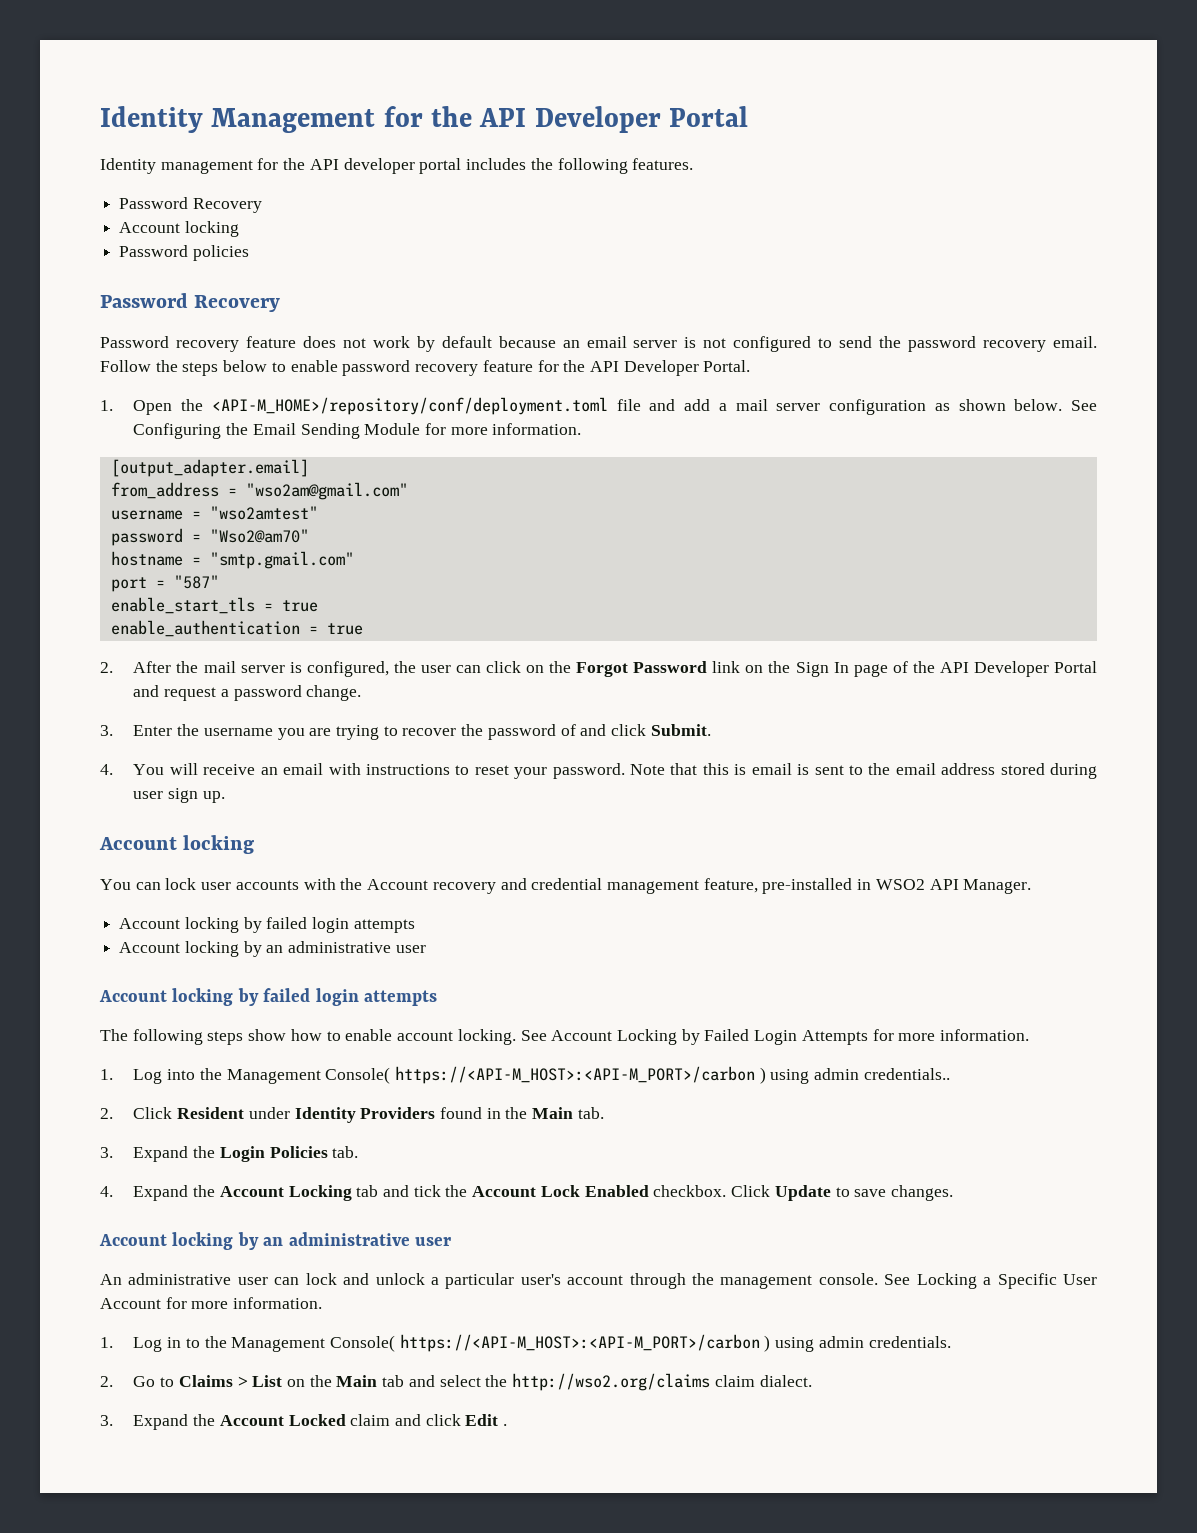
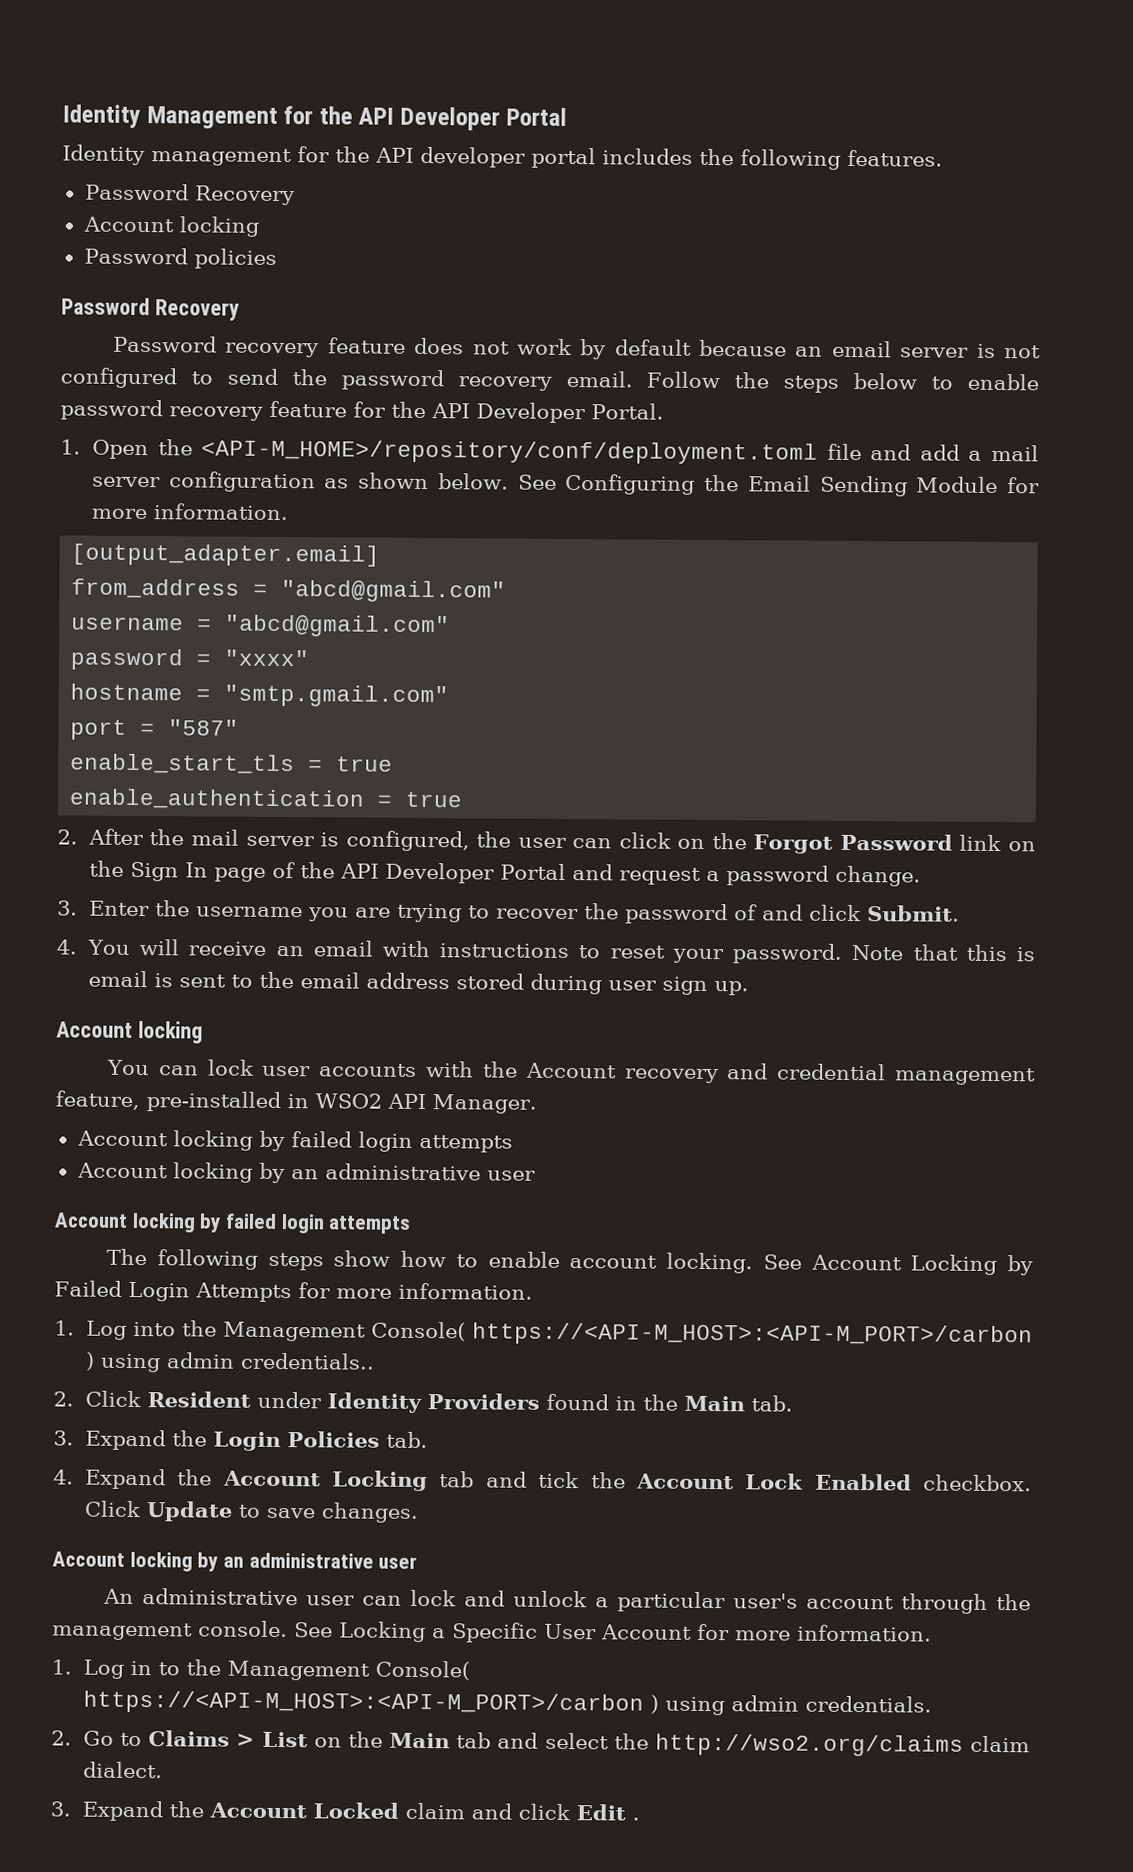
- from_address = "wso2am@gmail.com"
+ from_address = "abcd@gmail.com"
- username = "wso2amtest"
+ username = "abcd@gmail.com"
- password = "Wso2@am70"
+ password = "xxxx"

